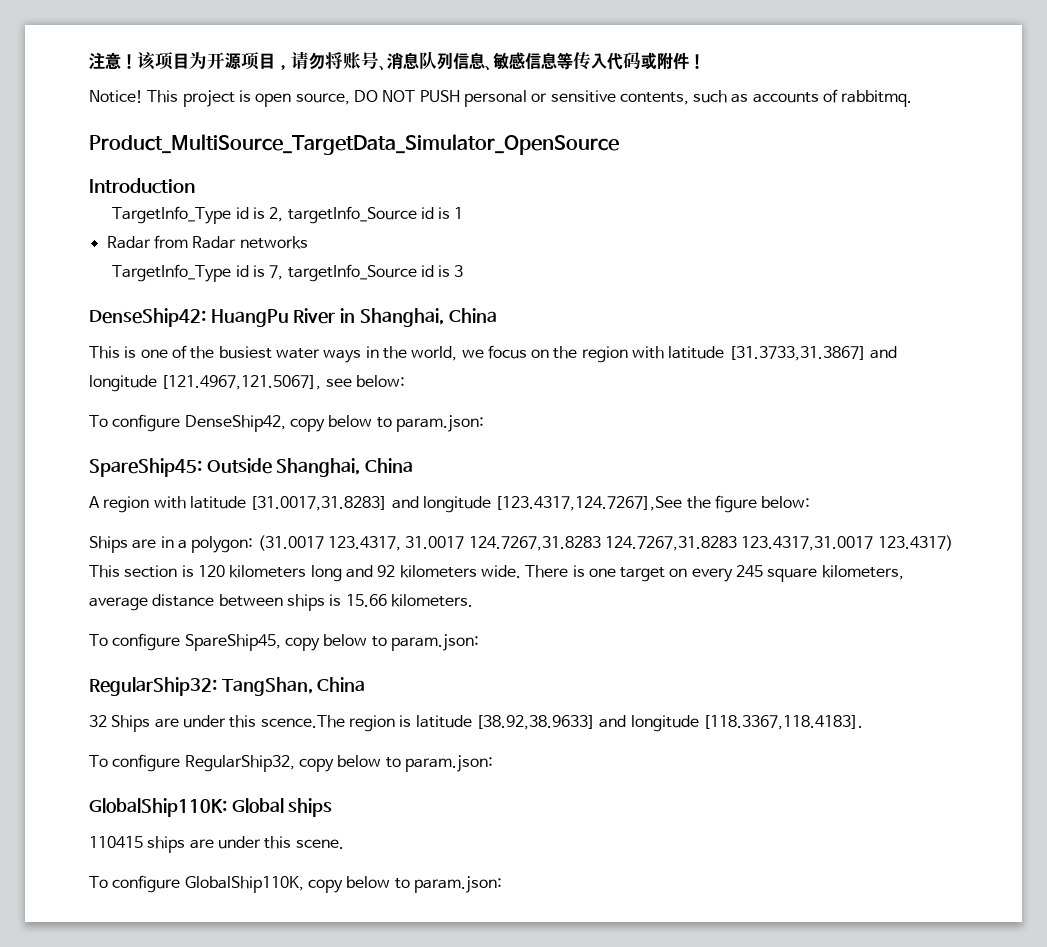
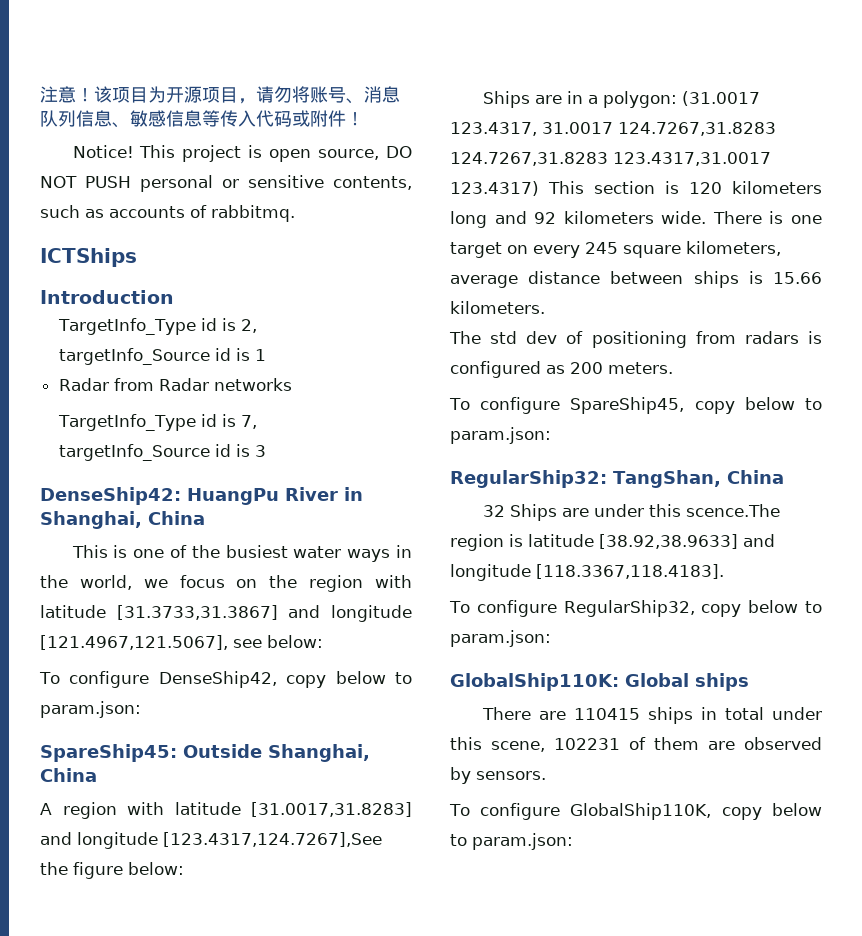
- Product_MultiSource_TargetData_Simulator_OpenSource
+ ICTShips
+ The std dev of positioning from radars is configured as 200 meters.
- 110415 ships are under this scene.
+ There are 110415 ships in total under this scene, 102231 of them are observed by sensors.

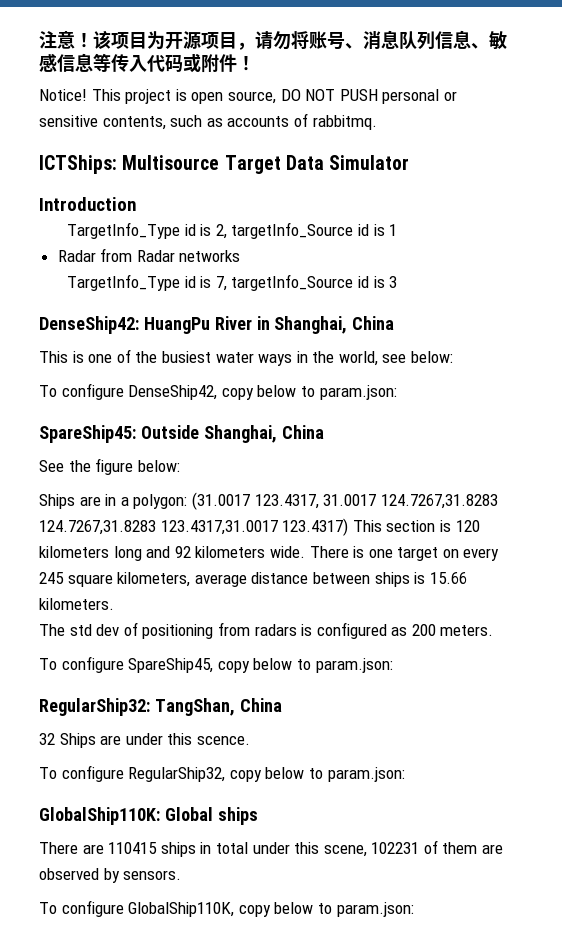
- ICTShips
+ ICTShips: Multisource Target Data Simulator
- This is one of the busiest water ways in the world, we focus on the region with latitude [31.3733,31.3867] and longitude [121.4967,121.5067], see below:
+ This is one of the busiest water ways in the world, see below:
- A region with latitude [31.0017,31.8283] and longitude [123.4317,124.7267],See the figure below:
+ See the figure below:
- 32 Ships are under this scence.The region is latitude [38.92,38.9633] and longitude [118.3367,118.4183].
+ 32 Ships are under this scence.

